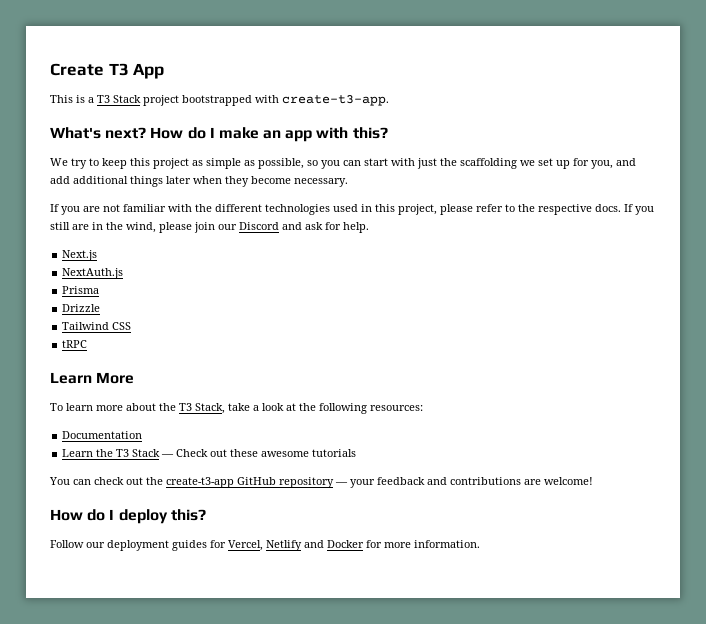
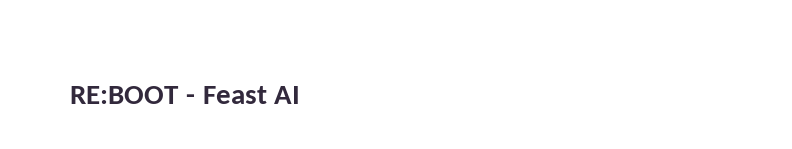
- Create T3 App
- This is a T3 Stack project bootstrapped with create-t3-app.
- What's next? How do I make an app with this?
- We try to keep this project as simple as possible, so you can start with just the scaffolding we set up for you, and add additional things later when they become necessary.
- If you are not familiar with the different technologies used in this project, please refer to the respective docs. If you still are in the wind, please join our Discord and ask for help.
- Next.js
- NextAuth.js
- Prisma
- Drizzle
- Tailwind CSS
- tRPC
- Learn More
- To learn more about the T3 Stack, take a look at the following resources:
- Documentation
- Learn the T3 Stack — Check out these awesome tutorials
- You can check out the create-t3-app GitHub repository — your feedback and contributions are welcome!
- How do I deploy this?
- Follow our deployment guides for Vercel, Netlify and Docker for more information.
+ RE:BOOT - Feast AI

